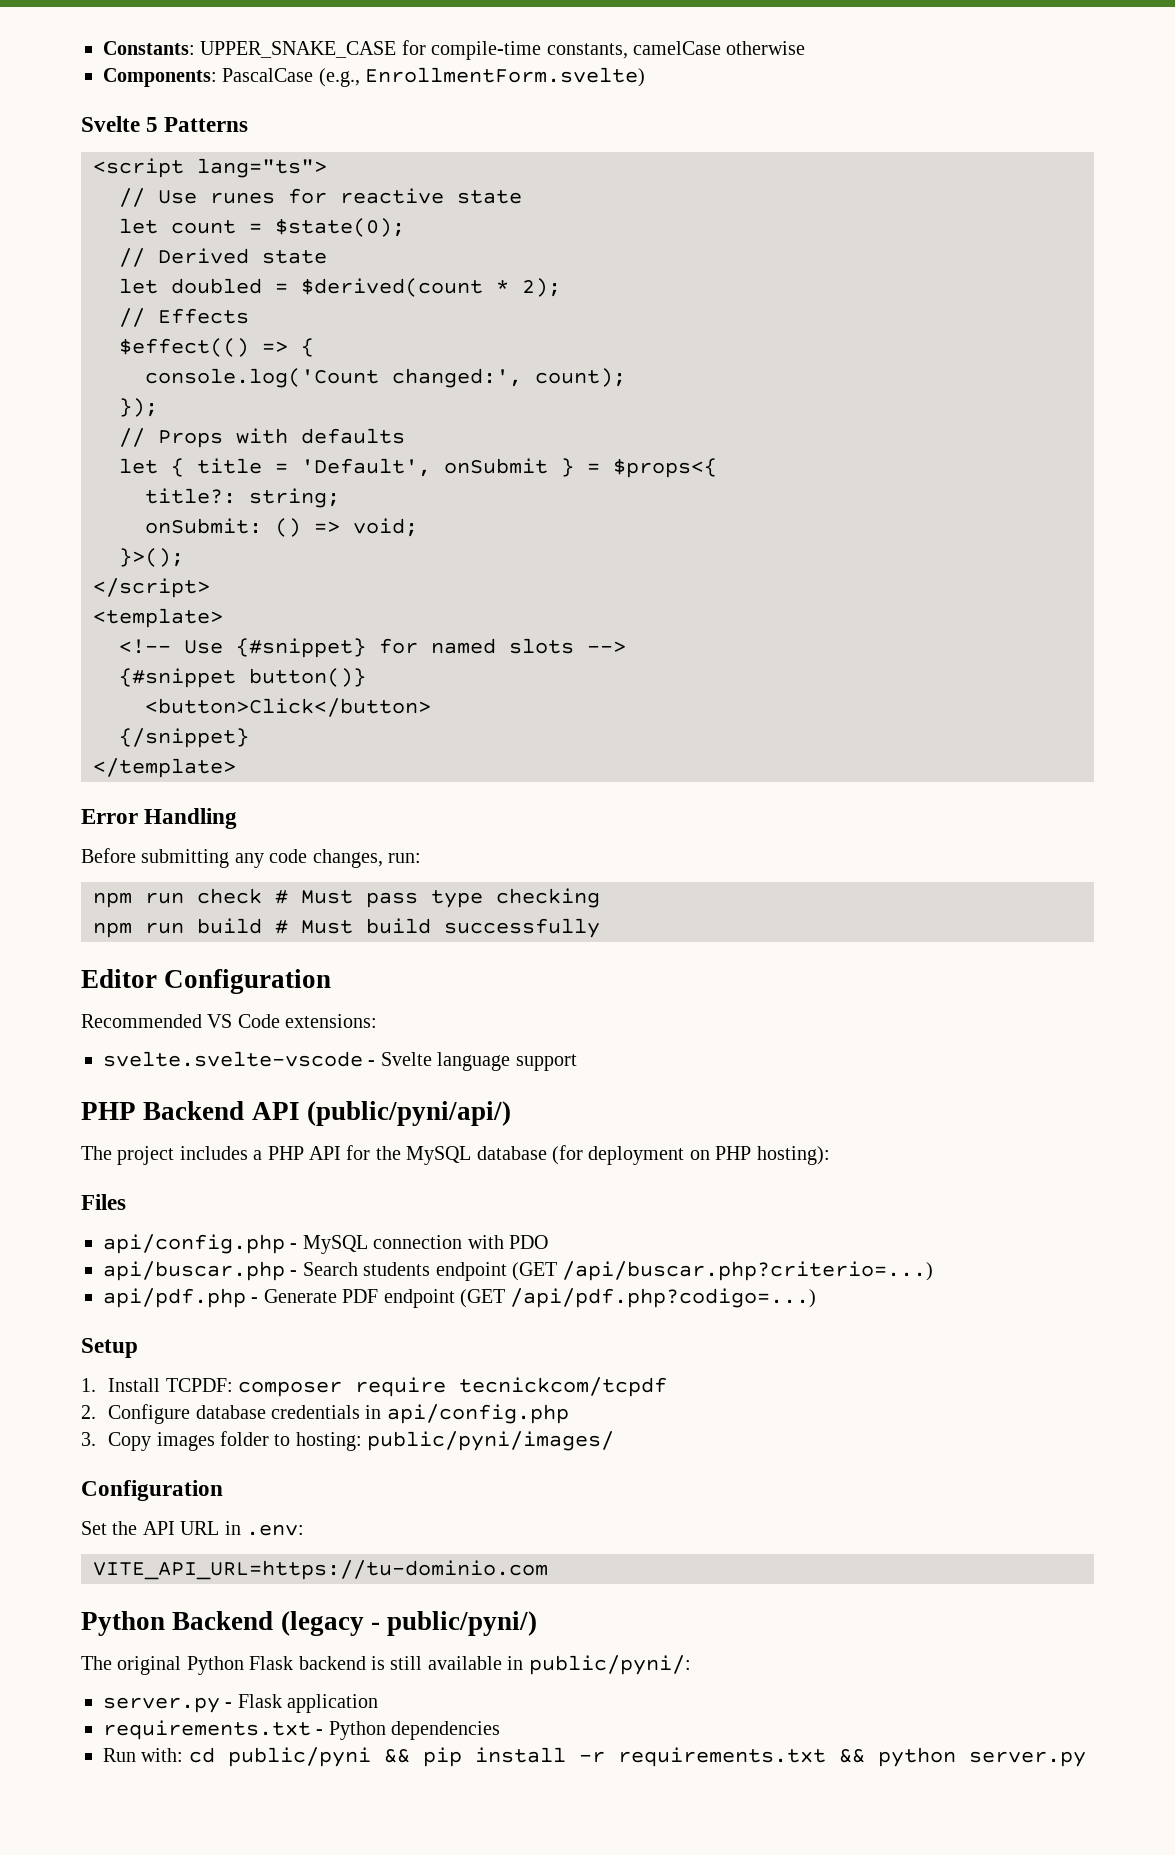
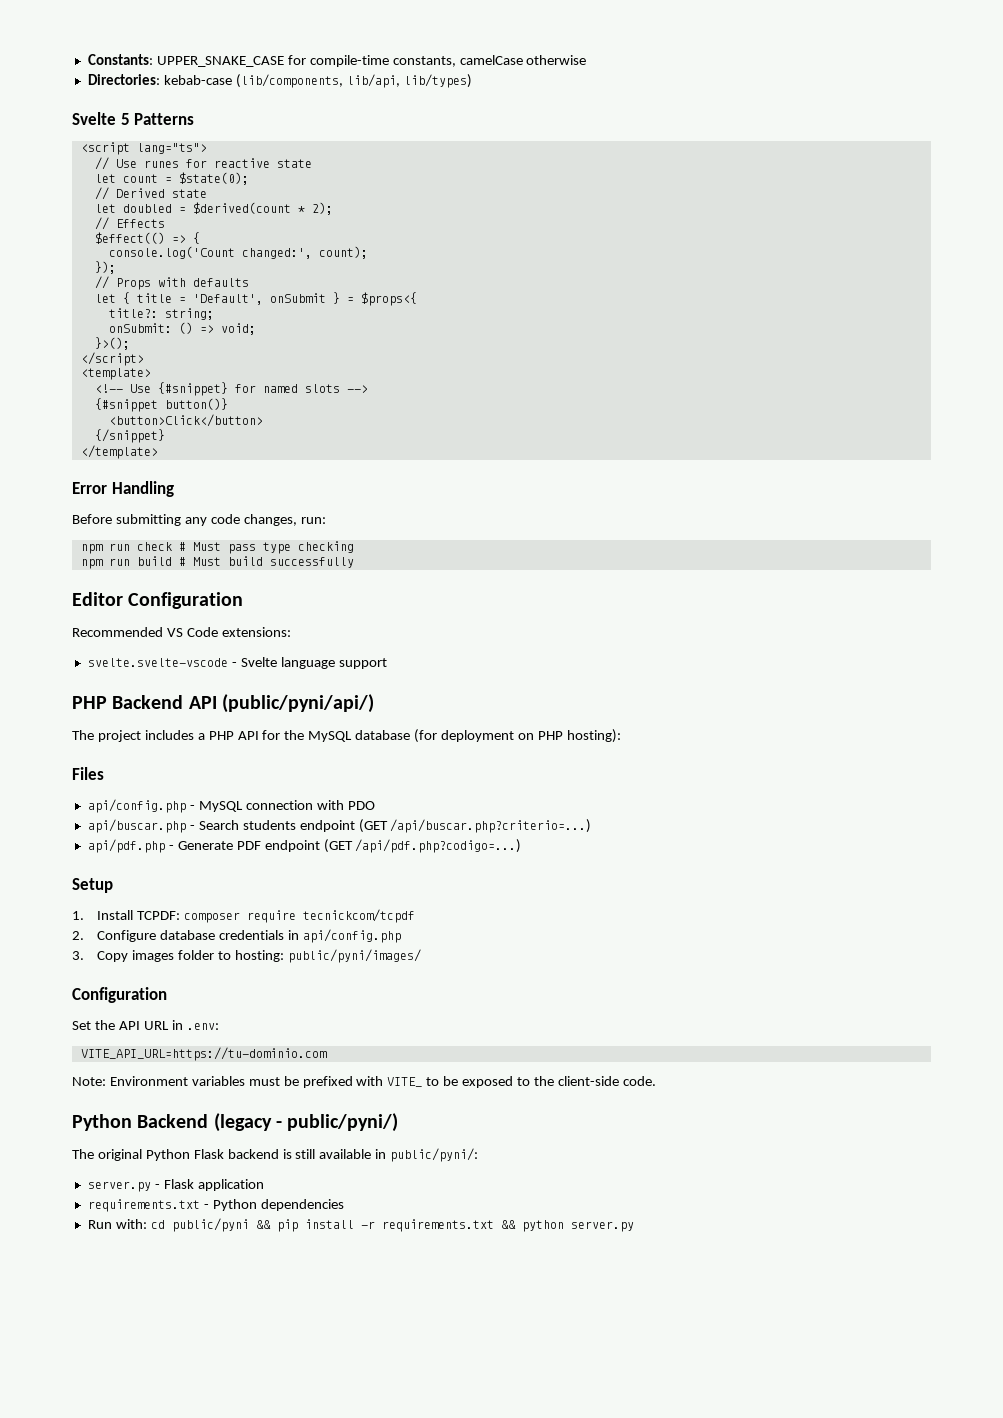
- Components: PascalCase (e.g., EnrollmentForm.svelte)
+ Directories: kebab-case (lib/components, lib/api, lib/types)
+ Note: Environment variables must be prefixed with VITE_ to be exposed to the client-side code.

